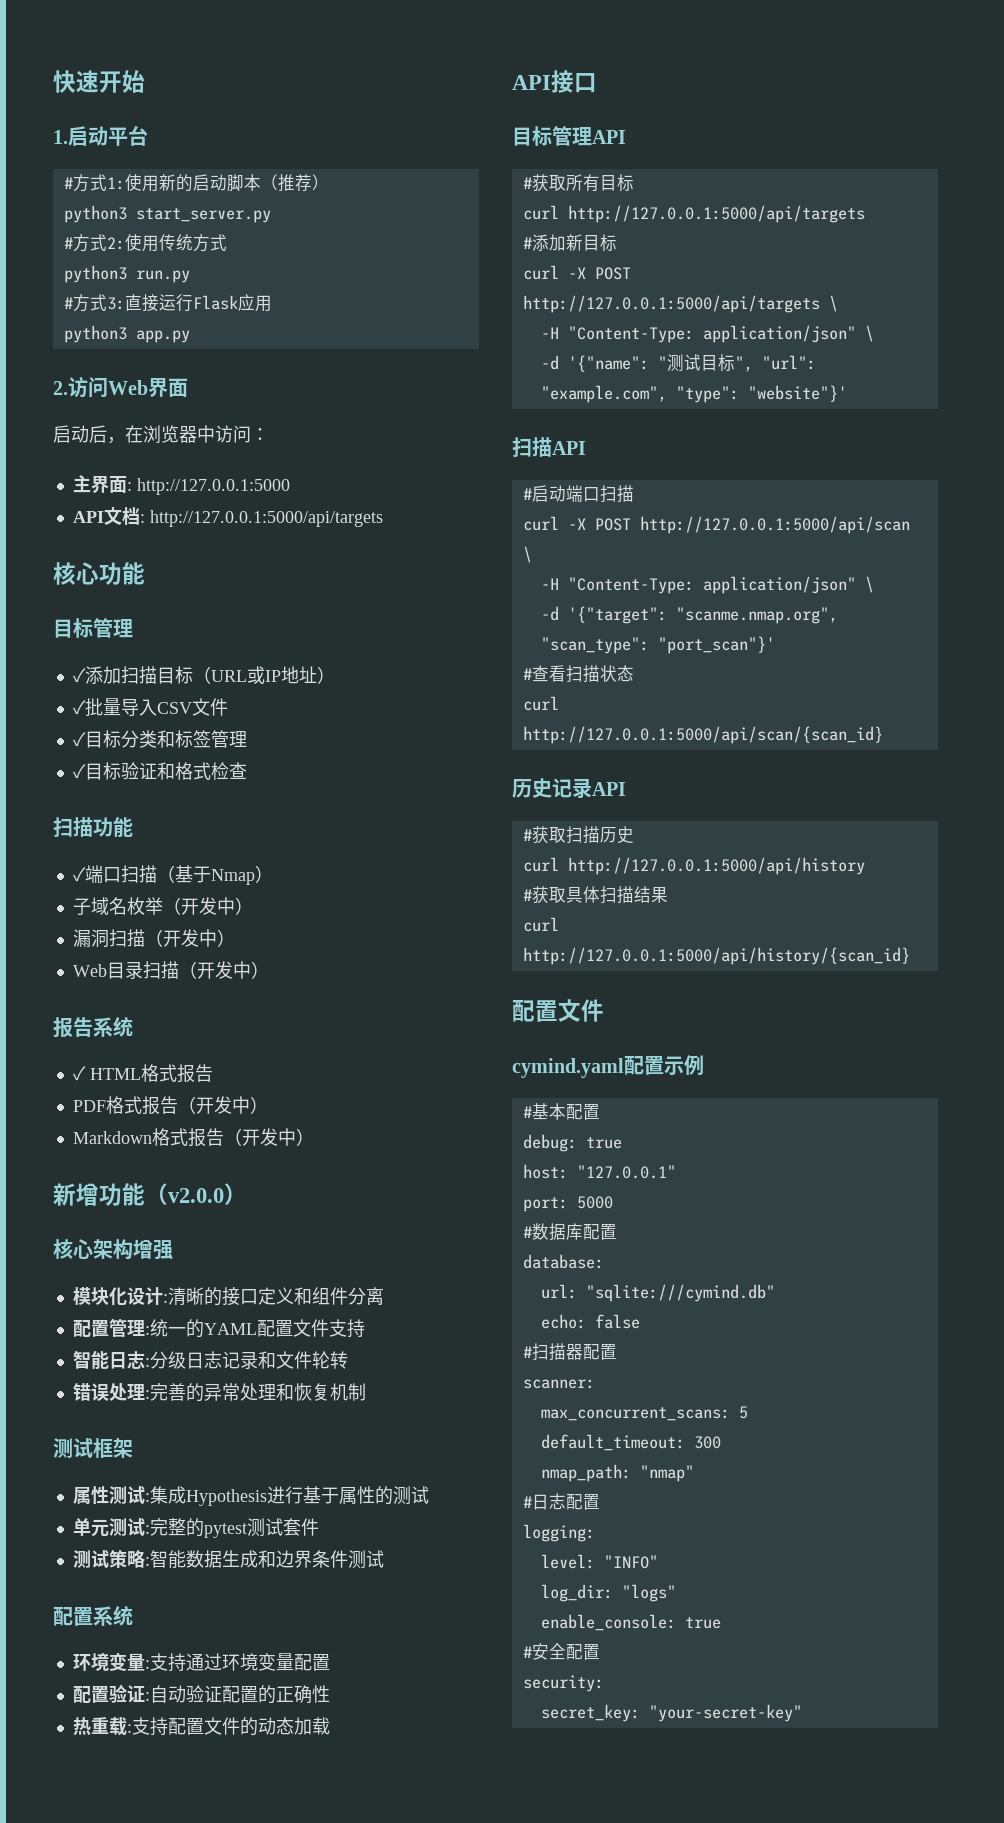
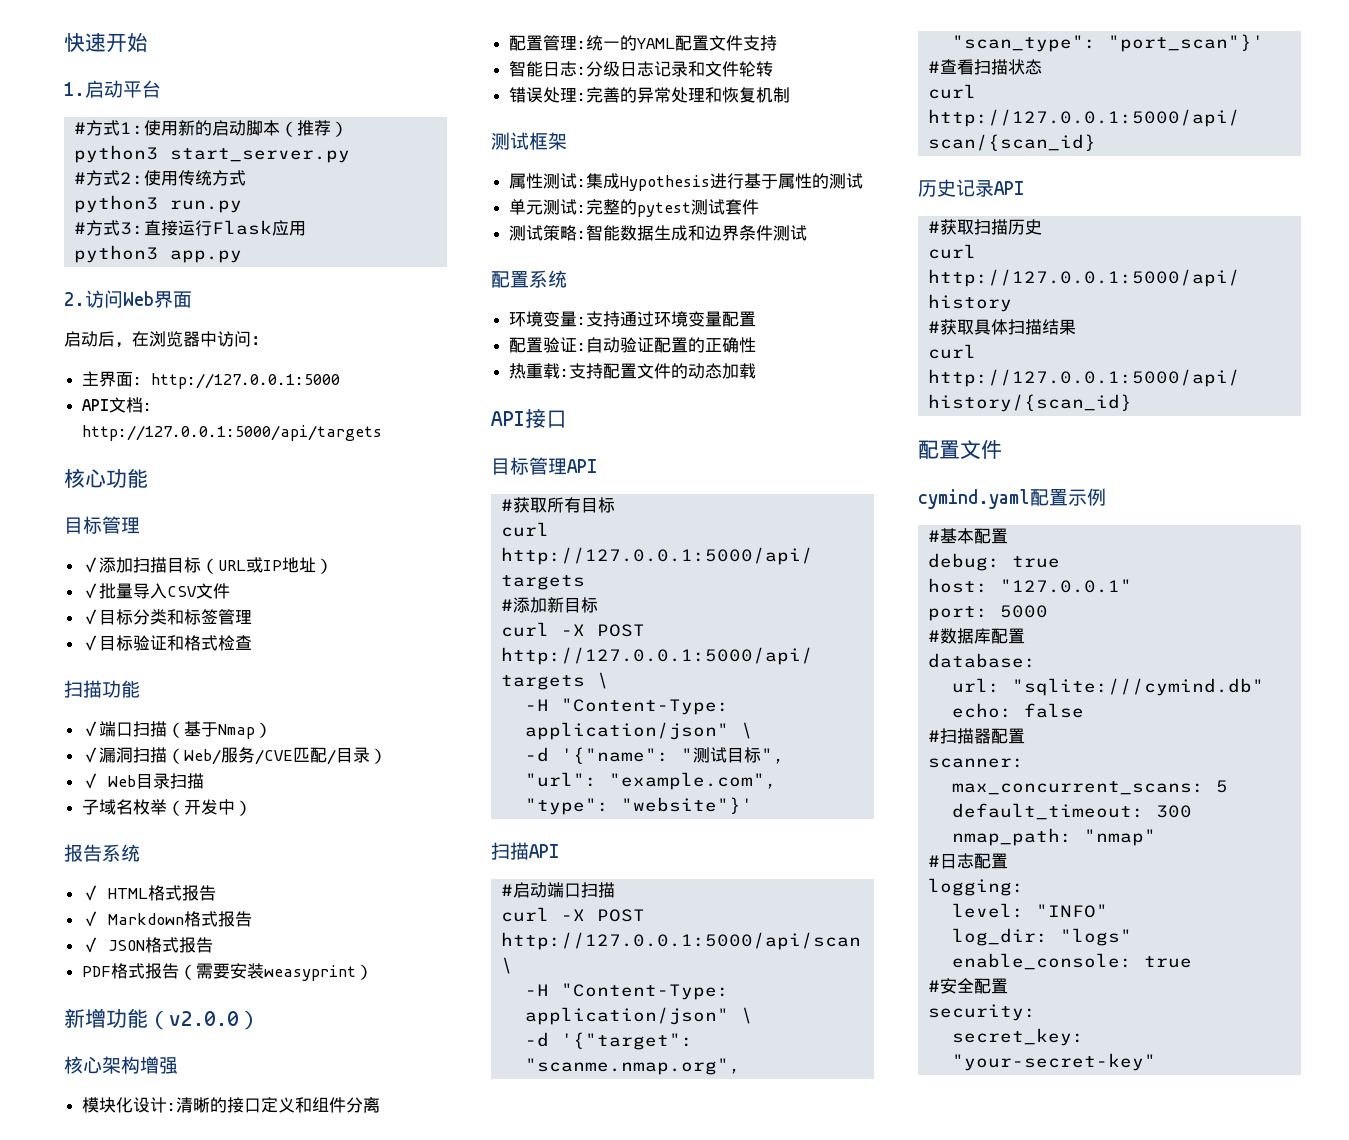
+ ✓漏洞扫描（Web/服务/CVE匹配/目录）
+ ✓ Web目录扫描
- 漏洞扫描（开发中）
- Web目录扫描（开发中）
- PDF格式报告（开发中）
- Markdown格式报告（开发中）
+ ✓ Markdown格式报告
+ ✓ JSON格式报告
+ PDF格式报告（需要安装weasyprint）

